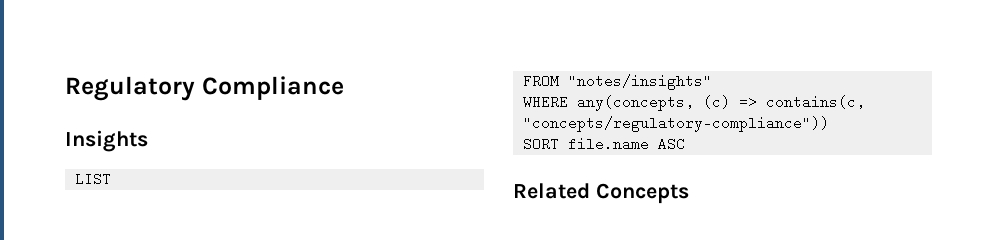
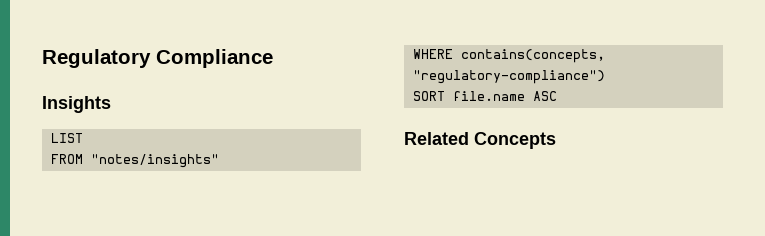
- WHERE any(concepts, (c) => contains(c, "concepts/regulatory-compliance"))
+ WHERE contains(concepts, "regulatory-compliance")

